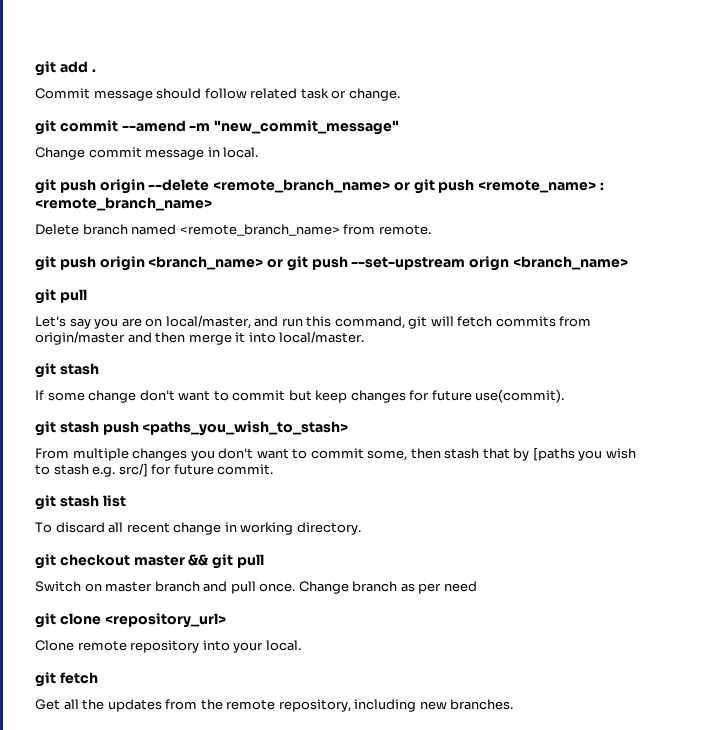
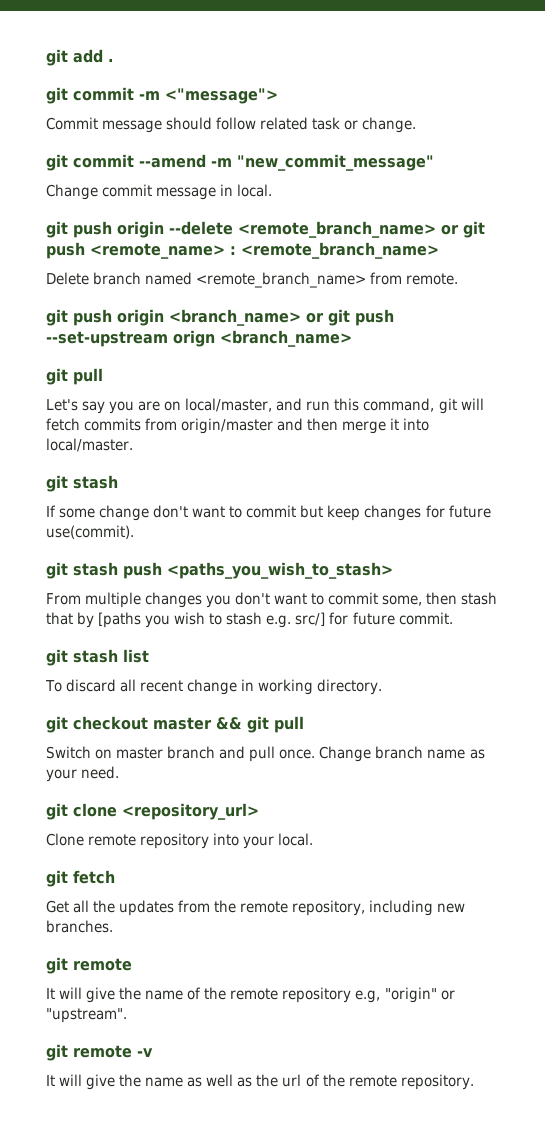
+ git commit -m <"message">
- Change branch as per need
+ Change branch name as your need.
  Get all the updates from the remote repository, including new branches.
+ git remote
+ It will give the name of the remote repository e.g, "origin" or "upstream".
+ git remote -v
+ It will give the name as well as the url of the remote repository.

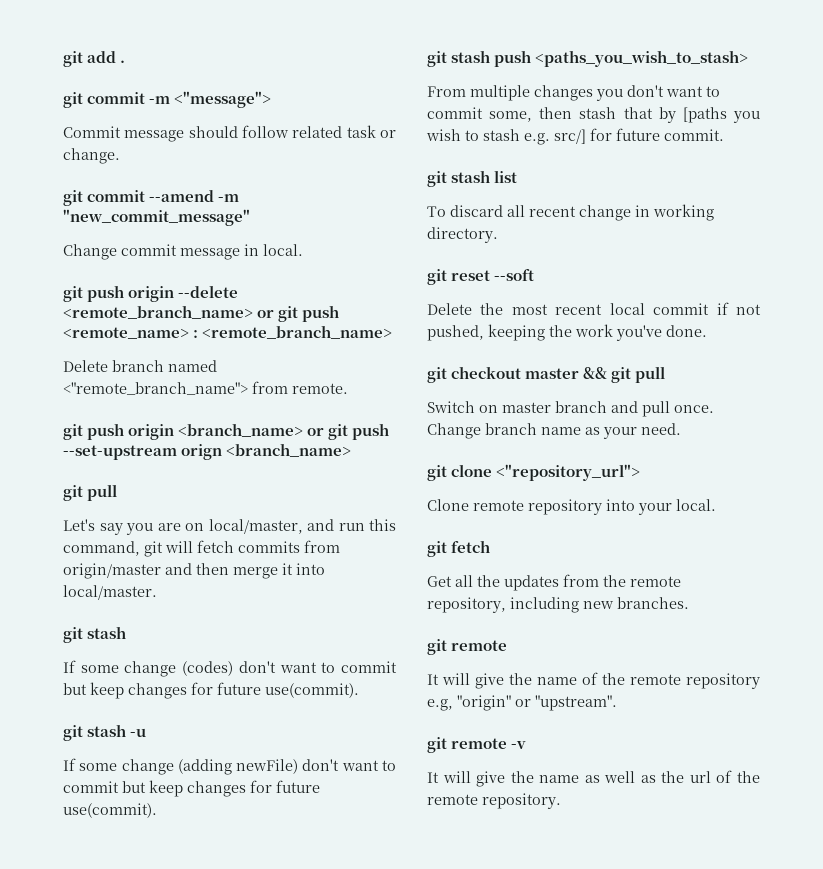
- Delete branch named <remote_branch_name> from remote.
+ Delete branch named <"remote_branch_name"> from remote.
- If some change don't want to commit but keep changes for future use(commit).
+ If some change (codes) don't want to commit but keep changes for future use(commit).
+ git stash -u
+ If some change (adding newFile) don't want to commit but keep changes for future use(commit).
+ git reset --soft
+ Delete the most recent local commit if not pushed, keeping the work you've done.
- git clone <repository_url>
+ git clone <"repository_url">

